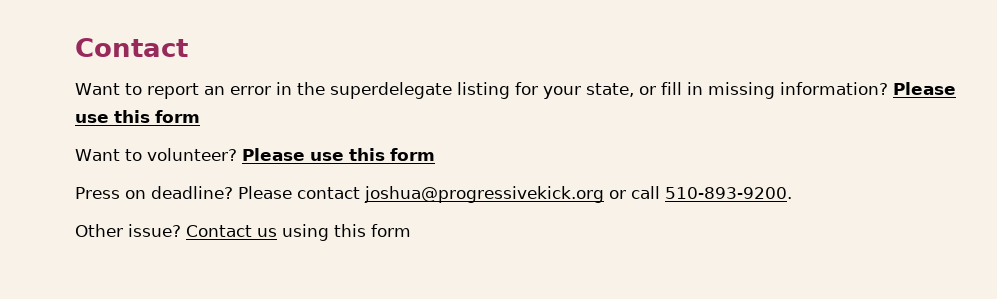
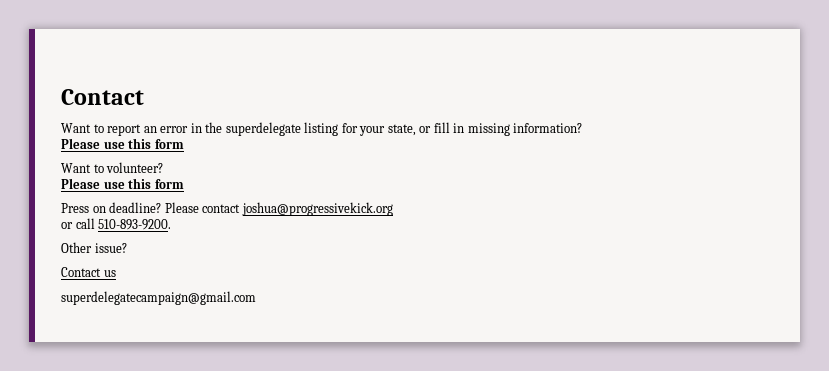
- Want to report an error in the superdelegate listing for your state, or fill in missing information? Please use this form
+ Want to report an error in the superdelegate listing for your state, or fill in missing information?
+ Please use this form
- Want to volunteer? Please use this form
+ Want to volunteer?
+ Please use this form
- Please contact joshua@progressivekick.org or call 510-893-9200.
+ Please contact joshua@progressivekick.org
+ or call 510-893-9200.
- Other issue? Contact us using this form
+ Other issue?
+ Contact us
+ superdelegatecampaign@gmail.com

